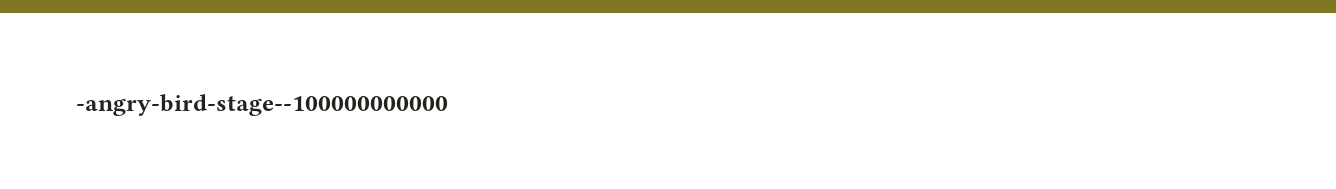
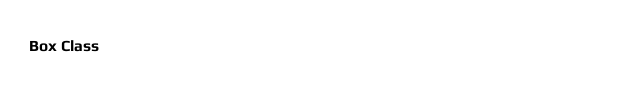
- -angry-bird-stage--100000000000
+ Box Class

